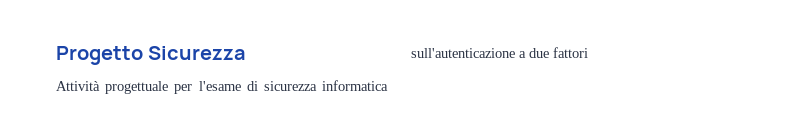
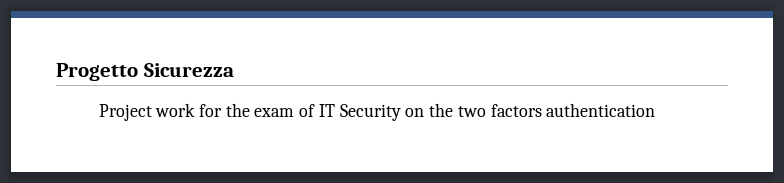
- Attività progettuale per l'esame di sicurezza informatica sull'autenticazione a due fattori
+ Project work for the exam of IT Security on the two factors authentication

